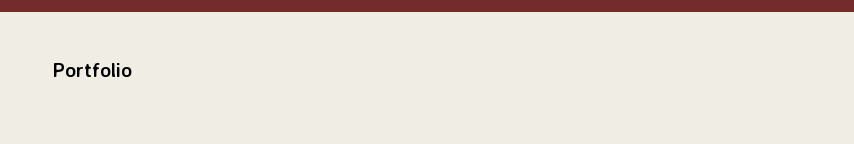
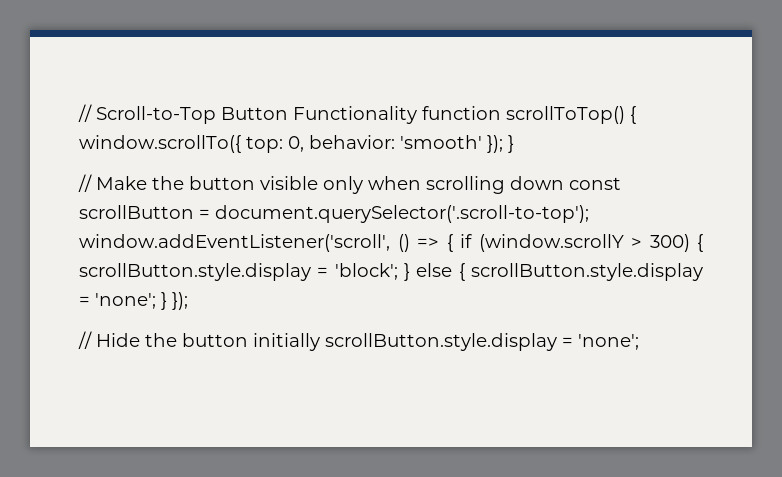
- Portfolio
+ // Scroll-to-Top Button Functionality function scrollToTop() { window.scrollTo({ top: 0, behavior: 'smooth' }); }
+ // Make the button visible only when scrolling down const scrollButton = document.querySelector('.scroll-to-top'); window.addEventListener('scroll', () => { if (window.scrollY > 300) { scrollButton.style.display = 'block'; } else { scrollButton.style.display = 'none'; } });
+ // Hide the button initially scrollButton.style.display = 'none';

